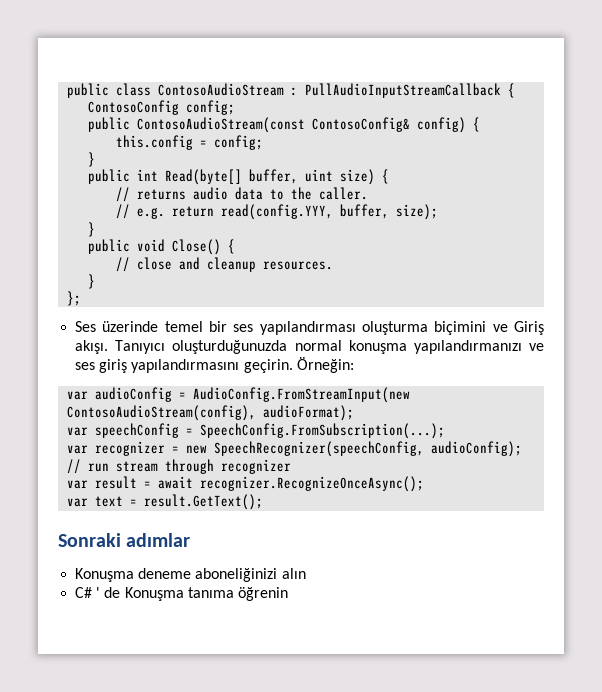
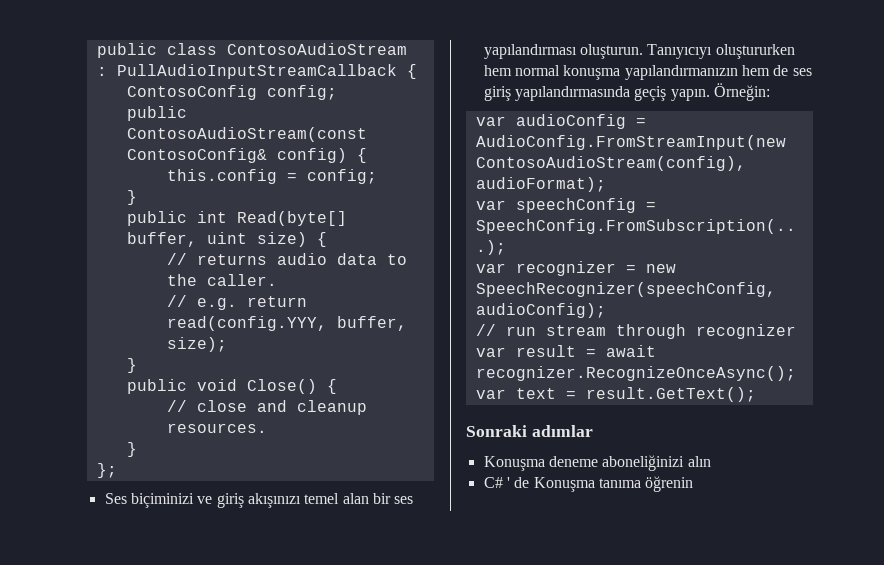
- Ses üzerinde temel bir ses yapılandırması oluşturma biçimini ve Giriş akışı. Tanıyıcı oluşturduğunuzda normal konuşma yapılandırmanızı ve ses giriş yapılandırmasını geçirin.
+ Ses biçiminizi ve giriş akışınızı temel alan bir ses yapılandırması oluşturun. Tanıyıcıyı oluştururken hem normal konuşma yapılandırmanızın hem de ses giriş yapılandırmasında geçiş yapın.

